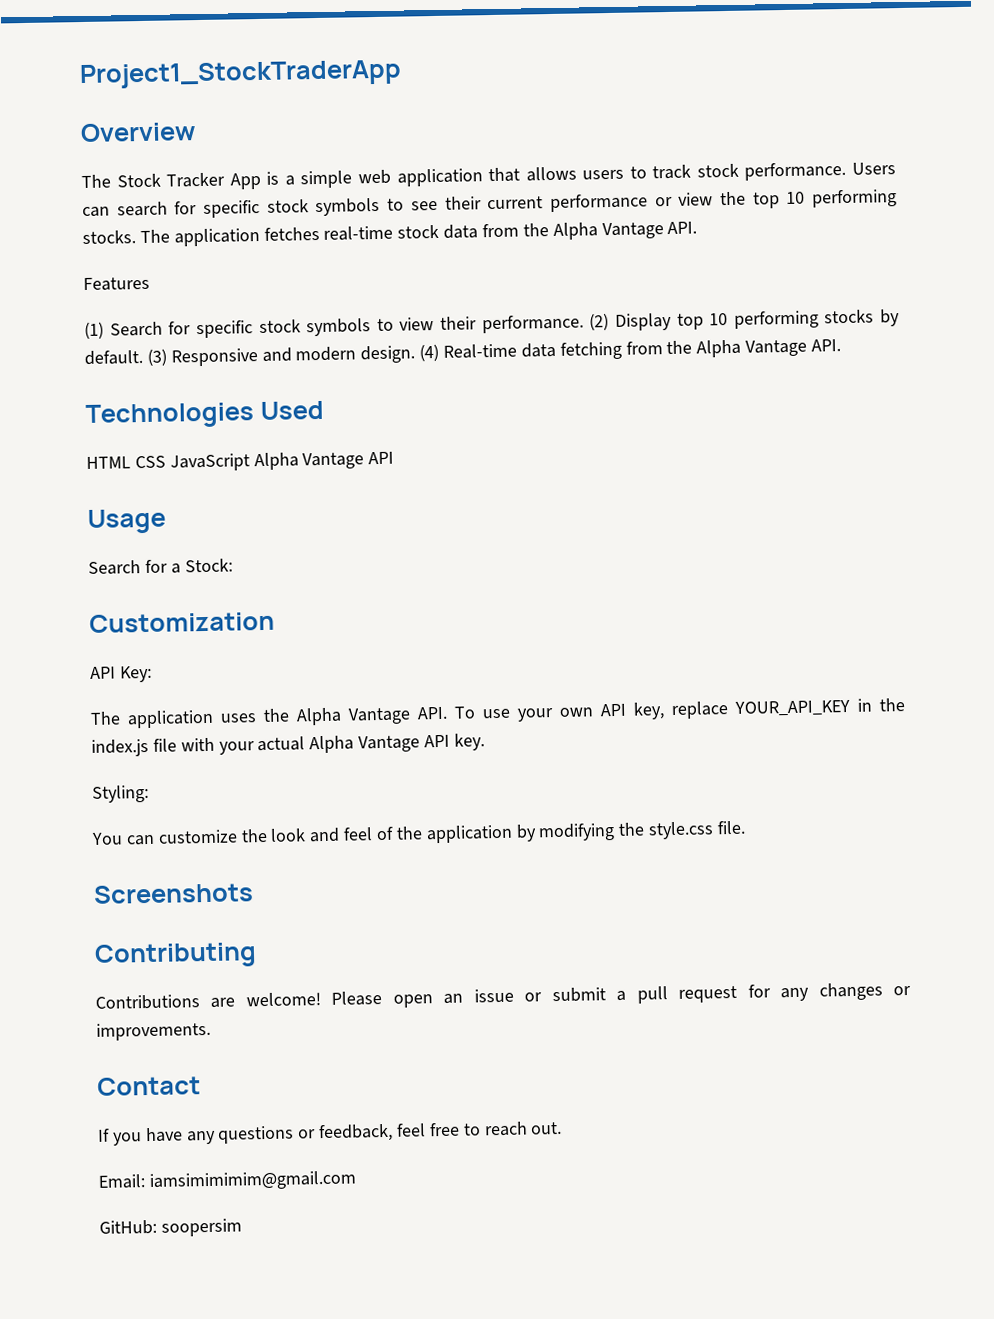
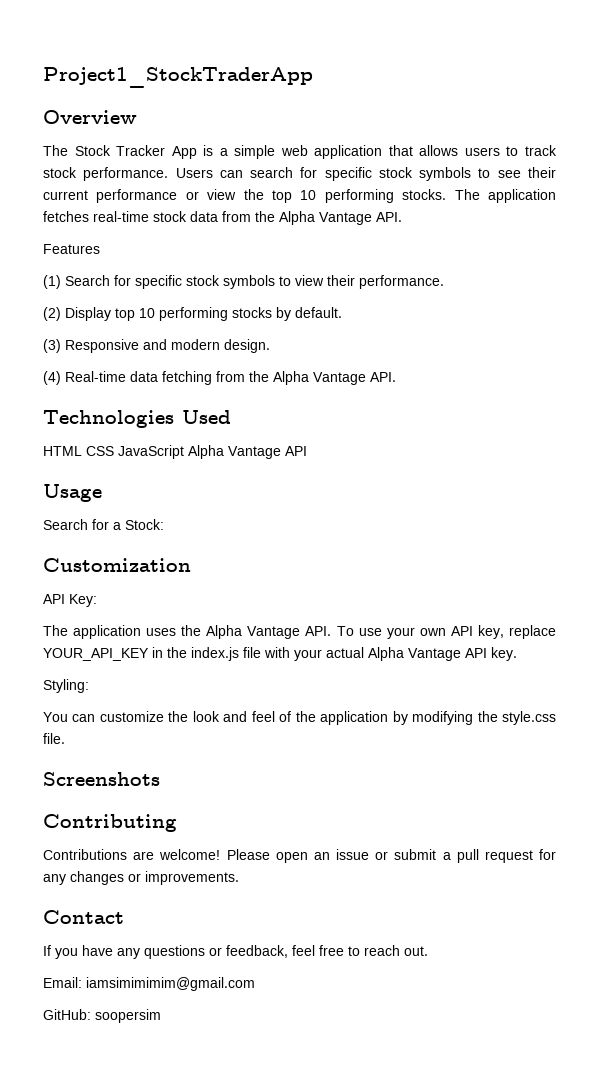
- (1) Search for specific stock symbols to view their performance. (2) Display top 10 performing stocks by default. (3) Responsive and modern design. (4) Real-time data fetching from the Alpha Vantage API.
+ (1) Search for specific stock symbols to view their performance.
+ (2) Display top 10 performing stocks by default.
+ (3) Responsive and modern design.
+ (4) Real-time data fetching from the Alpha Vantage API.

